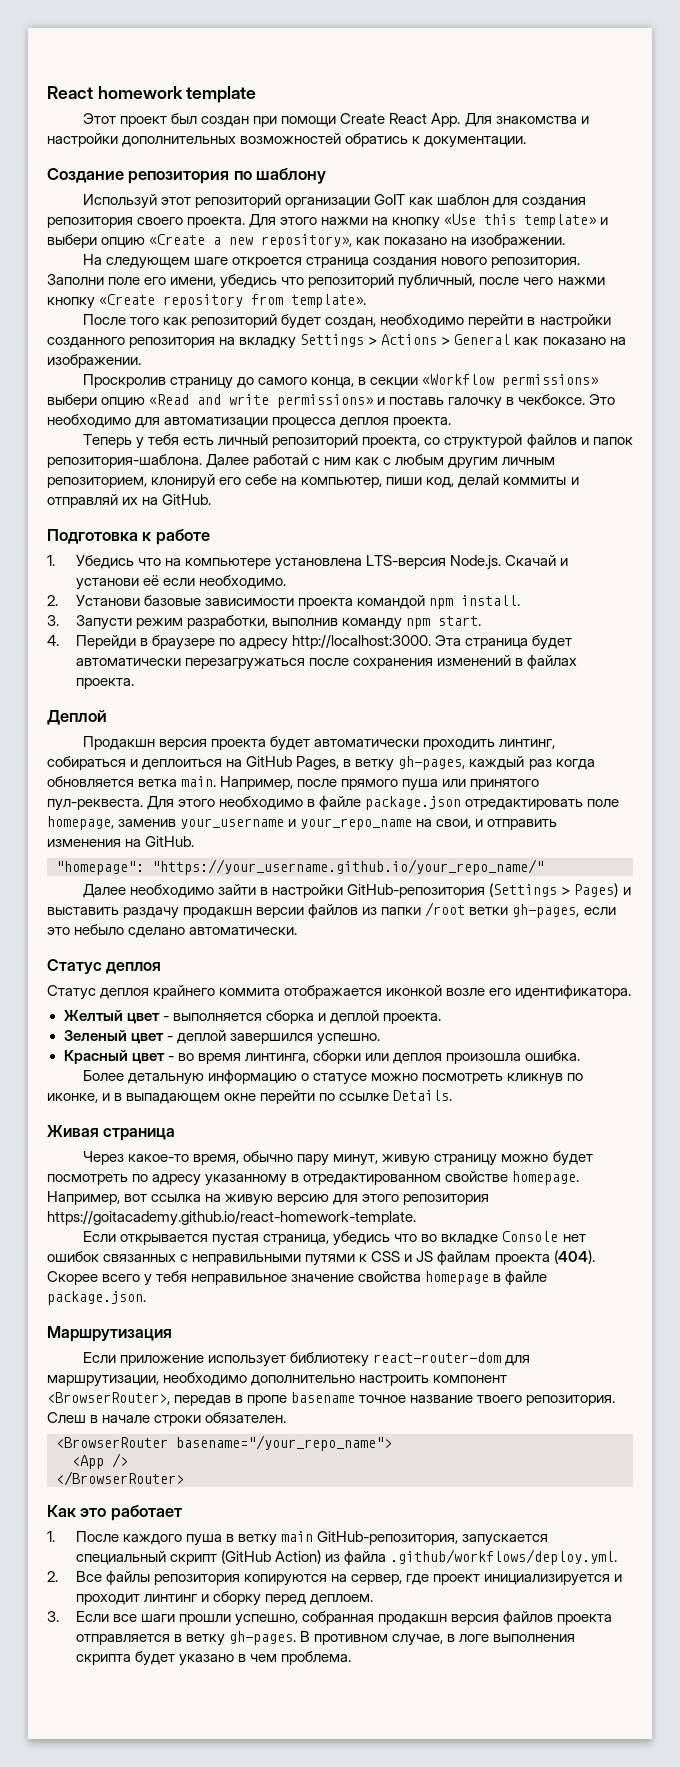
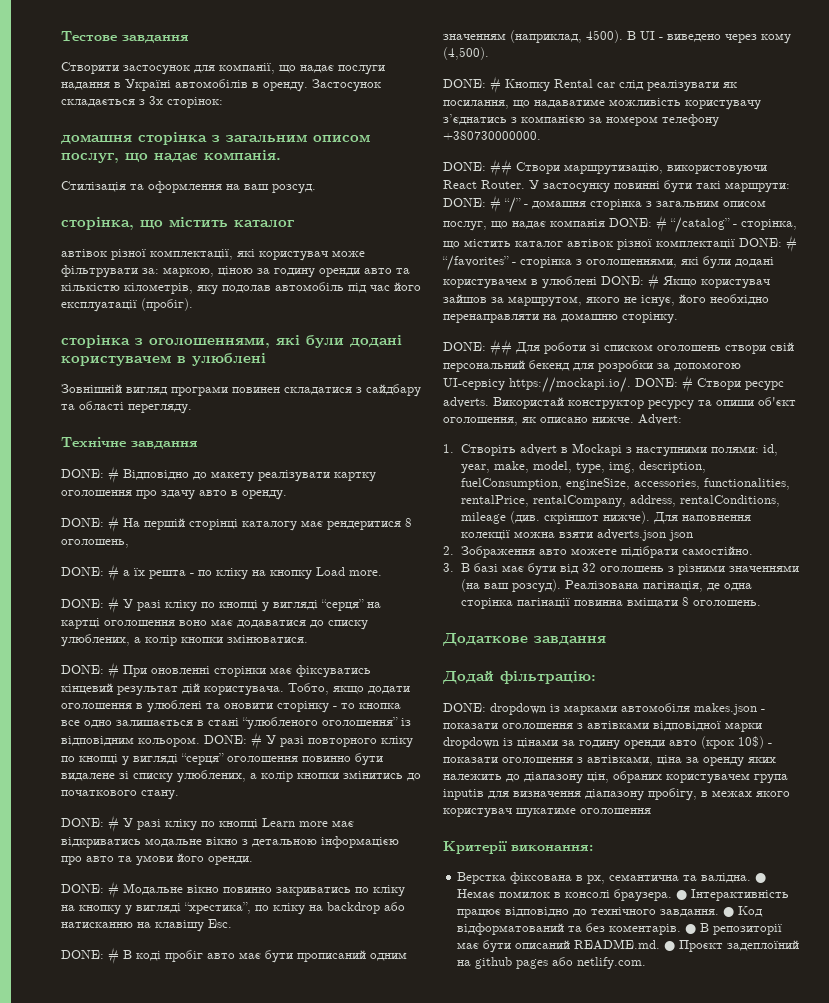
- React homework template
- Этот проект был создан при помощи Create React App. Для знакомства и настройки дополнительных возможностей обратись к документации.
- Создание репозитория по шаблону
- Используй этот репозиторий организации GoIT как шаблон для создания репозитория своего проекта. Для этого нажми на кнопку «Use this template» и выбери опцию «Create a new repository», как показано на изображении.
- На следующем шаге откроется страница создания нового репозитория. Заполни поле его имени, убедись что репозиторий публичный, после чего нажми кнопку «Create repository from template».
- После того как репозиторий будет создан, необходимо перейти в настройки созданного репозитория на вкладку Settings > Actions > General как показано на изображении.
- Проскролив страницу до самого конца, в секции «Workflow permissions» выбери опцию «Read and write permissions» и поставь галочку в чекбоксе. Это необходимо для автоматизации процесса деплоя проекта.
- Теперь у тебя есть личный репозиторий проекта, со структурой файлов и папок репозитория-шаблона. Далее работай с ним как с любым другим личным репозиторием, клонируй его себе на компьютер, пиши код, делай коммиты и отправляй их на GitHub.
- Подготовка к работе
- 1. Убедись что на компьютере установлена LTS-версия Node.js. Скачай и установи её если необходимо.
- 2. Установи базовые зависимости проекта командой npm install.
- 3. Запусти режим разработки, выполнив команду npm start.
- 4. Перейди в браузере по адресу http://localhost:3000. Эта страница будет автоматически перезагружаться после сохранения изменений в файлах проекта.
- Деплой
- Продакшн версия проекта будет автоматически проходить линтинг, собираться и деплоиться на GitHub Pages, в ветку gh-pages, каждый раз когда обновляется ветка main. Например, после прямого пуша или принятого пул-реквеста. Для этого необходимо в файле package.json отредактировать поле homepage, заменив your_username и your_repo_name на свои, и отправить изменения на GitHub.
- "homepage": "https://your_username.github.io/your_repo_name/"
- Далее необходимо зайти в настройки GitHub-репозитория (Settings > Pages) и выставить раздачу продакшн версии файлов из папки /root ветки gh-pages, если это небыло сделано автоматически.
- Статус деплоя
- Статус деплоя крайнего коммита отображается иконкой возле его идентификатора.
- Желтый цвет - выполняется сборка и деплой проекта.
- Зеленый цвет - деплой завершился успешно.
- Красный цвет - во время линтинга, сборки или деплоя произошла ошибка.
- Более детальную информацию о статусе можно посмотреть кликнув по иконке, и в выпадающем окне перейти по ссылке Details.
- Живая страница
- Через какое-то время, обычно пару минут, живую страницу можно будет посмотреть по адресу указанному в отредактированном свойстве homepage. Например, вот ссылка на живую версию для этого репозитория https://goitacademy.github.io/react-homework-template.
- Если открывается пустая страница, убедись что во вкладке Console нет ошибок связанных с неправильными путями к CSS и JS файлам проекта (404). Скорее всего у тебя неправильное значение свойства homepage в файле package.json.
- Маршрутизация
- Если приложение использует библиотеку react-router-dom для маршрутизации, необходимо дополнительно настроить компонент <BrowserRouter>, передав в пропе basename точное название твоего репозитория. Слеш в начале строки обязателен.
- <BrowserRouter basename="/your_repo_name">
- <App />
- </BrowserRouter>
- Как это работает
- 1. После каждого пуша в ветку main GitHub-репозитория, запускается специальный скрипт (GitHub Action) из файла .github/workflows/deploy.yml.
- 2. Все файлы репозитория копируются на сервер, где проект инициализируется и проходит линтинг и сборку перед деплоем.
- 3. Если все шаги прошли успешно, собранная продакшн версия файлов проекта отправляется в ветку gh-pages. В противном случае, в логе выполнения скрипта будет указано в чем проблема.
+ Тестове завдання
+ Створити застосунок для компанії, що надає послуги надання в Україні автомобілів в оренду. Застосунок складається з 3х сторінок:
+ домашня сторінка з загальним описом послуг, що надає компанія.
+ Стилізація та оформлення на ваш розсуд.
+ сторінка, що містить каталог
+ автівок різної комплектації, які користувач може фільтрувати за: маркою, ціною за годину оренди авто та кількістю кілометрів, яку подолав автомобіль під час його експлуатації (пробіг).
+ сторінка з оголошеннями, які були додані користувачем в улюблені
+ Зовнішній вигляд програми повинен складатися з cайдбару та області перегляду.
+ Технічне завдання
+ DONE: # Відповідно до макету реалізувати картку оголошення про здачу авто в оренду.
+ DONE: # На першій сторінці каталогу має рендеритися 8 оголошень,
+ DONE: # а їх решта - по кліку на кнопку Load more.
+ DONE: # У разі кліку по кнопці у вигляді “серця” на картці оголошення воно має додаватися до списку улюблених, а колір кнопки змінюватися.
+ DONE: # При оновленні сторінки має фіксуватись кінцевий результат дій користувача. Тобто, якщо додати оголошення в улюблені та оновити сторінку - то кнопка все одно залишається в стані “улюбленого оголошення” із відповідним кольором. DONE: # У разі повторного кліку по кнопці у вигляді “серця” оголошення повинно бути видалене зі списку улюблених, а колір кнопки змінитись до початкового стану.
+ DONE: # У разі кліку по кнопці Learn more має відкриватись модальне вікно з детальною інформацією про авто та умови його оренди.
+ DONE: # Модальне вікно повинно закриватись по кліку на кнопку у вигляді “хрестика”, по кліку на backdrop або натисканню на клавішу Esc.
+ DONE: # В коді пробіг авто має бути прописаний одним значенням (наприклад, 4500). В UI - виведено через кому (4,500).
+ DONE: # Кнопку Rental car слід реалізувати як посилання, що надаватиме можливість користувачу зʼєднатись з компанією за номером телефону +380730000000.
+ DONE: ## Створи маршрутизацію, використовуючи React Router. У застосунку повинні бути такі маршрути: DONE: # “/” - домашня сторінка з загальним описом послуг, що надає компанія DONE: # “/catalog” - сторінка, що містить каталог автівок різної комплектації DONE: # “/favorites” - сторінка з оголошеннями, які були додані користувачем в улюблені DONE: # Якщо користувач зайшов за маршрутом, якого не існує, його необхідно перенаправляти на домашню сторінку.
+ DONE: ## Для роботи зі списком оголошень створи свій персональний бекенд для розробки за допомогою UI-сервісу https://mockapi.io/. DONE: # Створи ресурс adverts. Використай конструктор ресурсу та опиши об'єкт оголошення, як описано нижче. Advert:
+ 1. Створіть advert в Mockapi з наступними полями: id, year, make, model, type, img, description, fuelConsumption, engineSize, accessories, functionalities, rentalPrice, rentalCompany, address, rentalConditions, mileage (див. скріншот нижче). Для наповнення колекції можна взяти adverts.json json
+ 2. Зображення авто можете підібрати самостійно.
+ 3. В базі має бути від 32 оголошень з різними значеннями (на ваш розсуд). Реалізована пагінація, де одна сторінка пагінації повинна вміщати 8 оголошень.
+ Додаткове завдання
+ Додай фільтрацію:
+ DONE: dropdown із марками автомобіля makes.json - показати оголошення з автівками відповідної марки dropdown із цінами за годину оренди авто (крок 10$) - показати оголошення з автівками, ціна за оренду яких належить до діапазону цін, обраних користувачем група inputів для визначення діапазону пробігу, в межах якого користувач шукатиме оголошення
+ Критерії виконання:
+ Верстка фіксована в рх, семантична та валідна. ● Немає помилок в консолі браузера. ● Інтерактивність працює відповідно до технічного завдання. ● Код відформатований та без коментарів. ● В репозиторії має бути описаний README.md. ● Проєкт задеплоїний на github pages або netlify.com.

